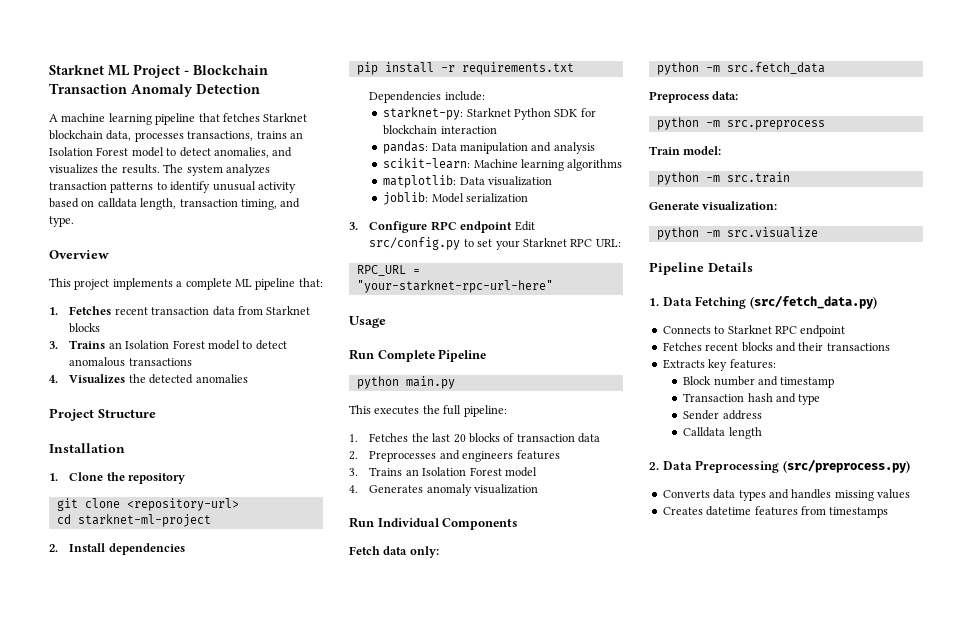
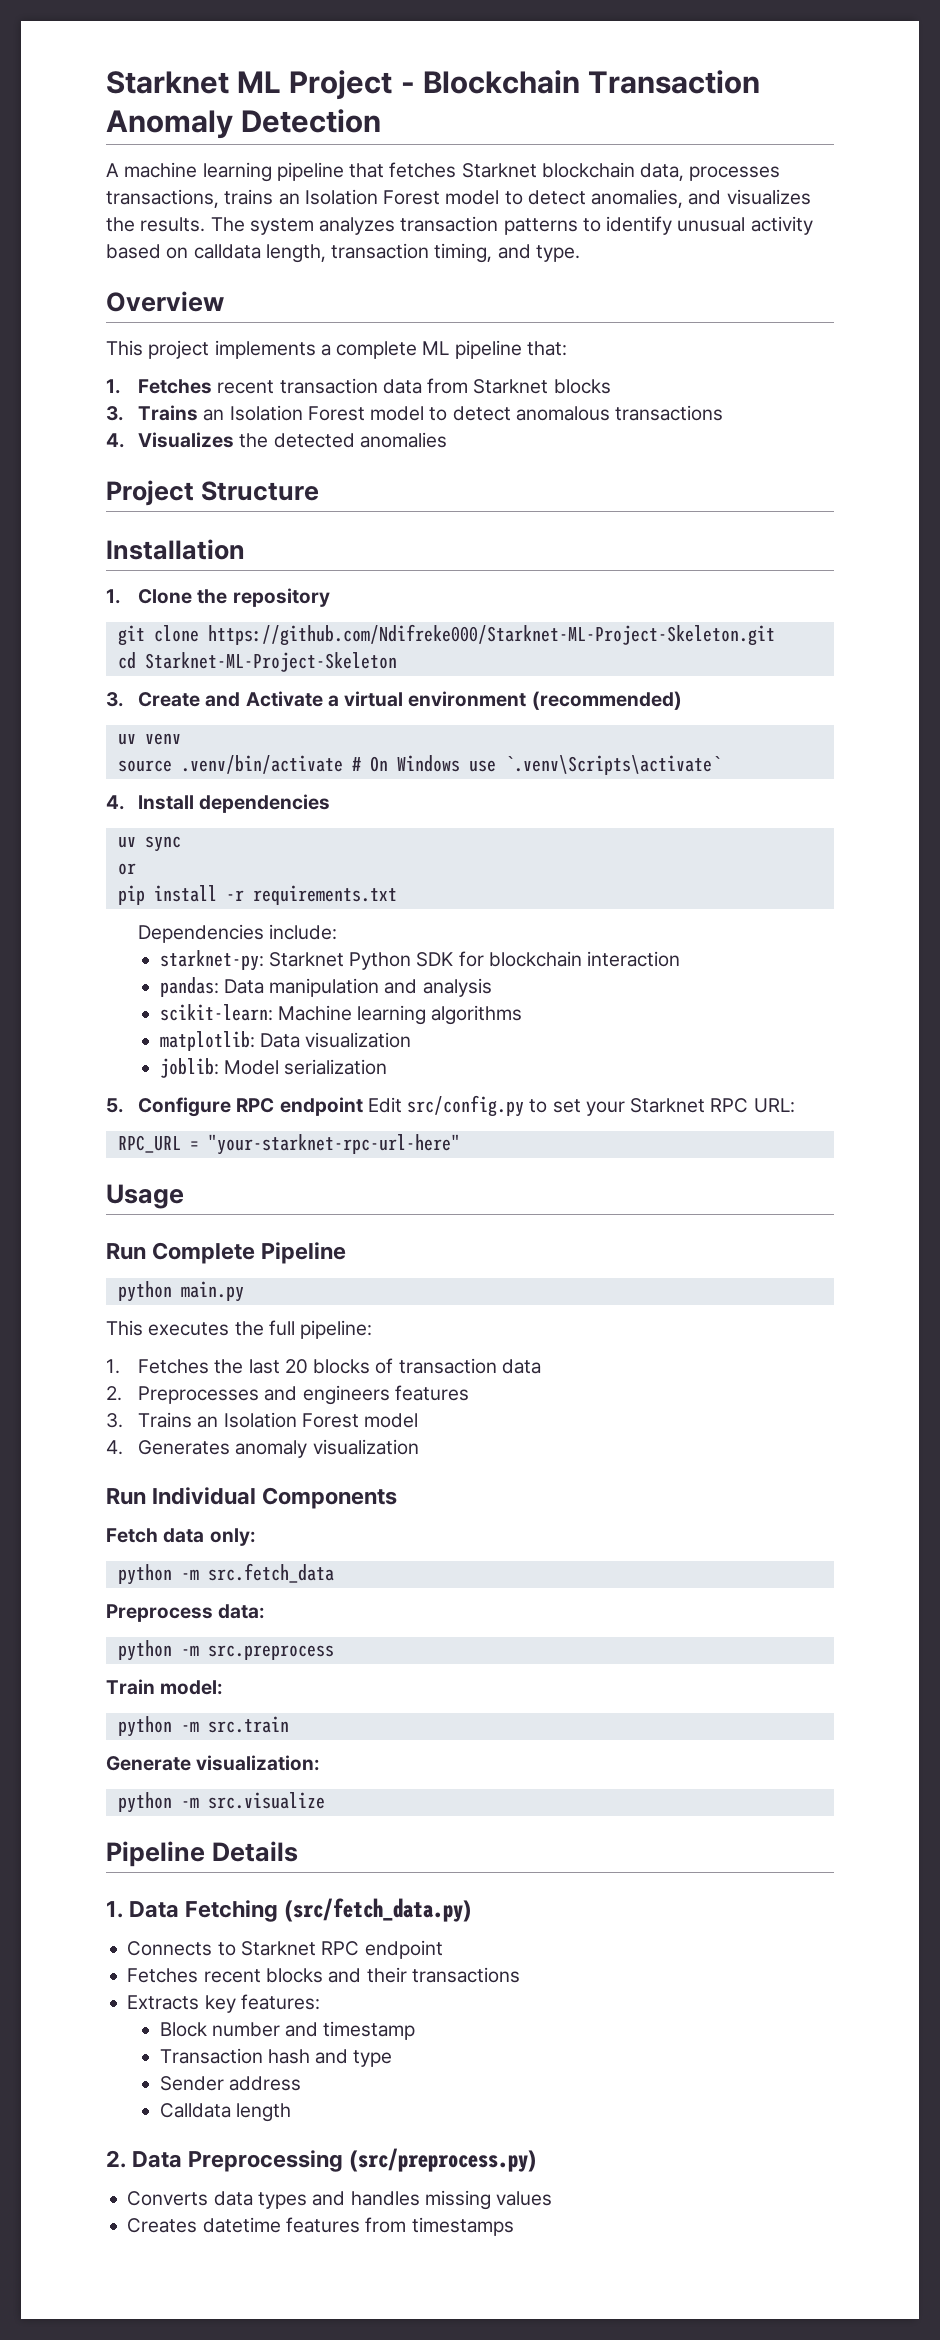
- git clone <repository-url>
+ git clone https://github.com/Ndifreke000/Starknet-ML-Project-Skeleton.git
- cd starknet-ml-project
- 2. Install dependencies
+ cd Starknet-ML-Project-Skeleton
+ 3. Create and Activate a virtual environment (recommended)
+ uv venv
+ source .venv/bin/activate # On Windows use `.venv\Scripts\activate`
+ 4. Install dependencies
+ uv sync
+ or
- 3. Configure RPC endpoint Edit src/config.py to set your Starknet RPC URL:
+ 5. Configure RPC endpoint Edit src/config.py to set your Starknet RPC URL:

